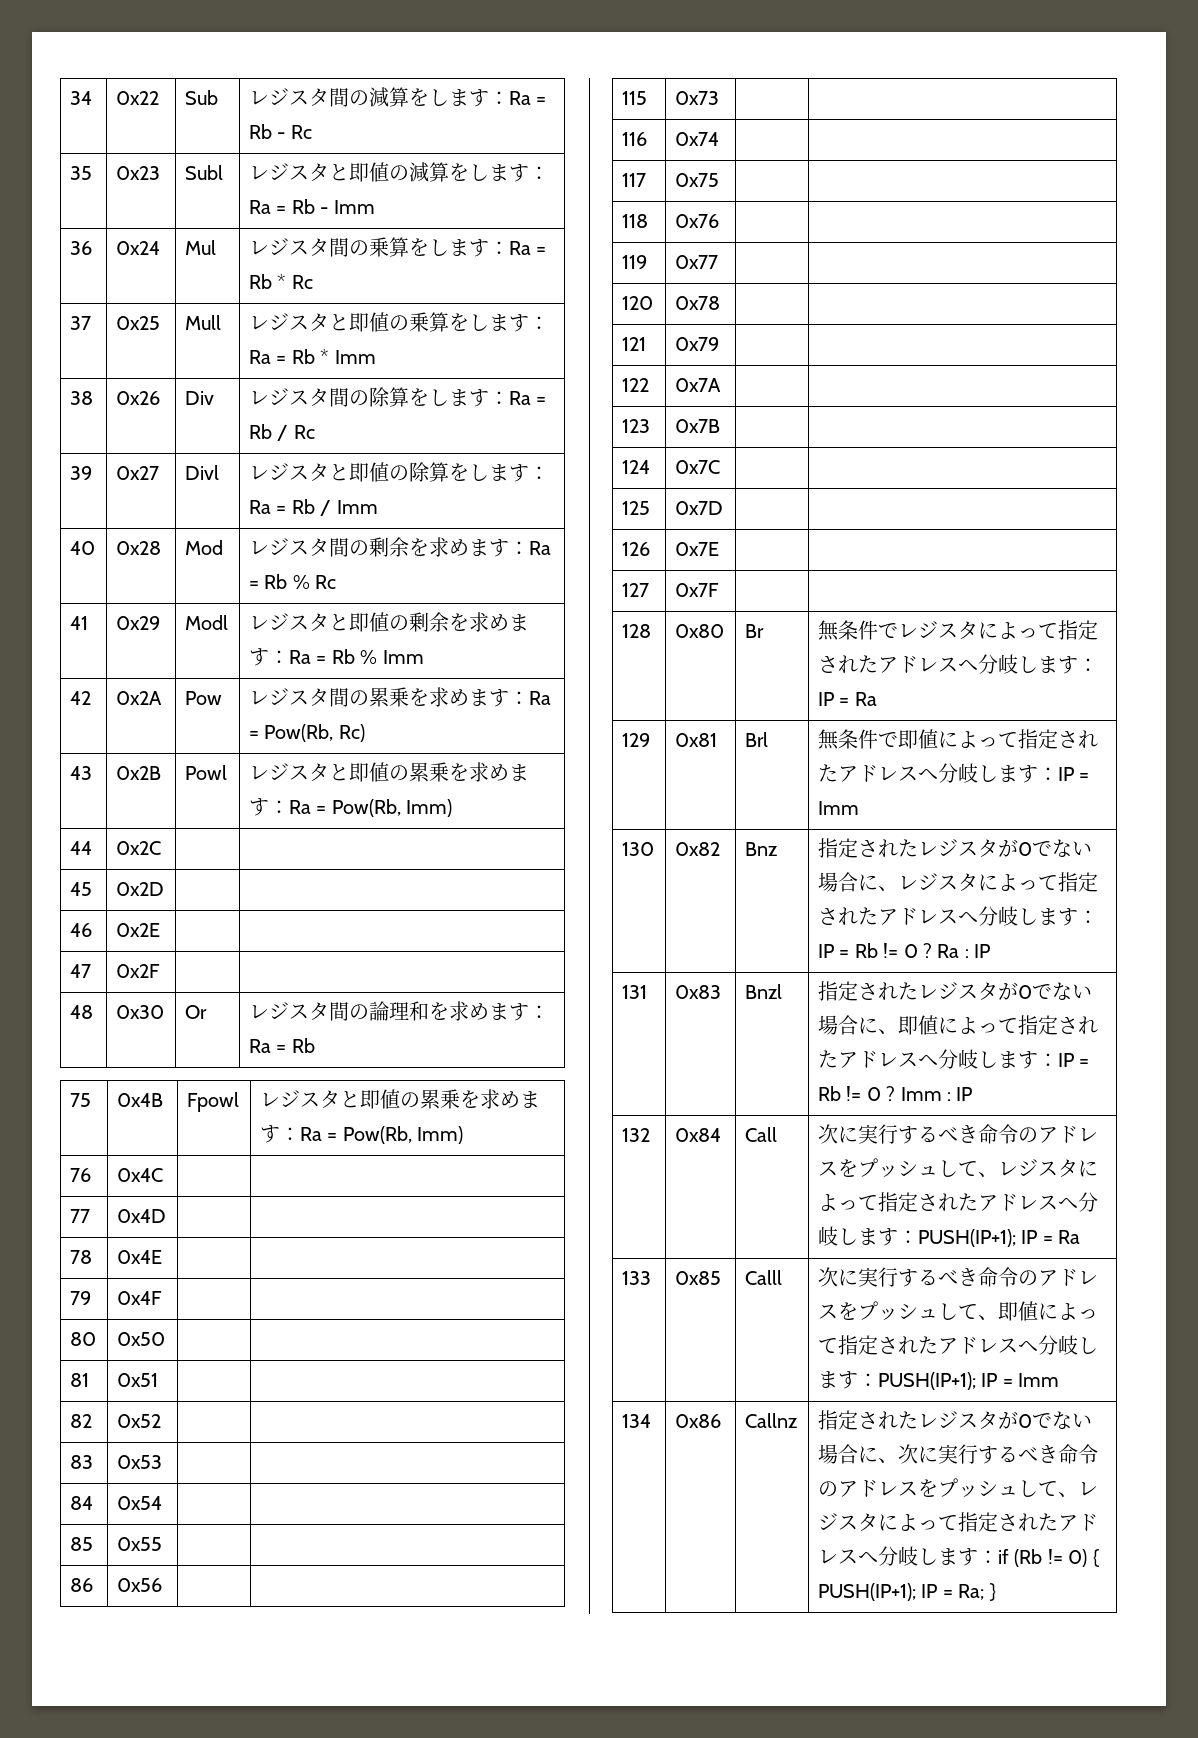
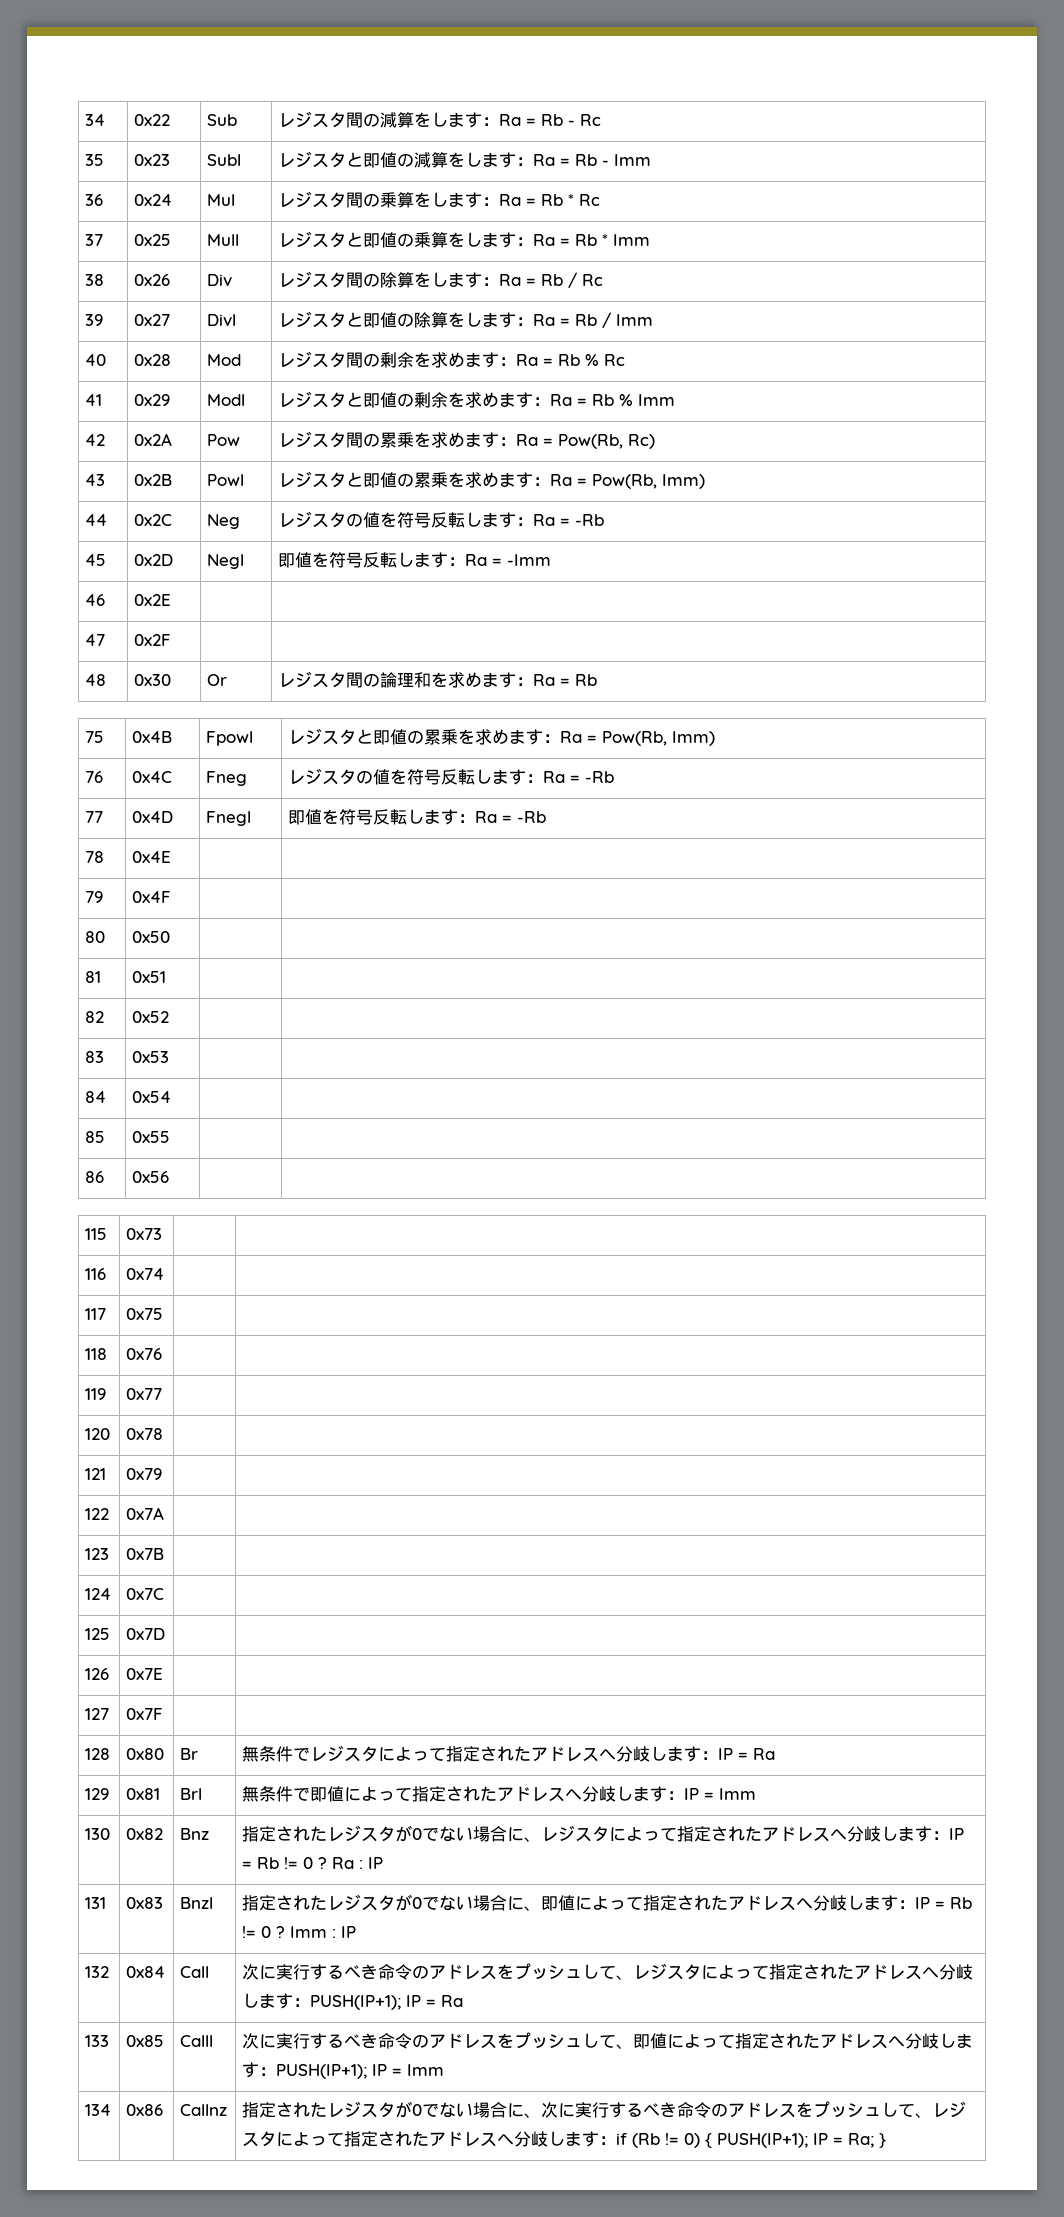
- 44 | 0x2C | |
- 45 | 0x2D | |
+ 44 | 0x2C | Neg | レジスタの値を符号反転します：Ra = -Rb
+ 45 | 0x2D | Negl | 即値を符号反転します：Ra = -Imm
- 76 | 0x4C | |
- 77 | 0x4D | |
+ 76 | 0x4C | Fneg | レジスタの値を符号反転します：Ra = -Rb
+ 77 | 0x4D | Fnegl | 即値を符号反転します：Ra = -Rb

